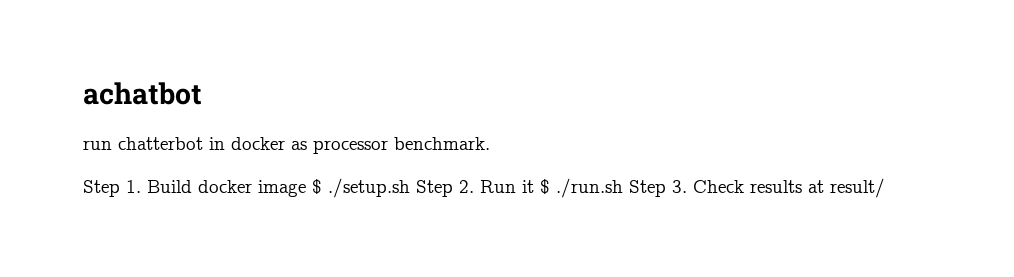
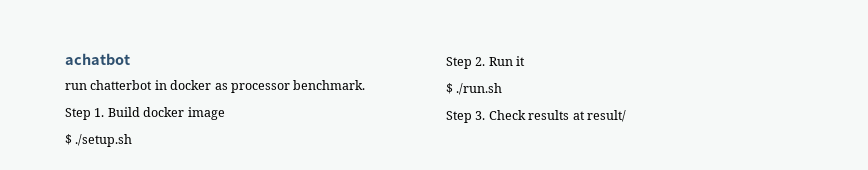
- Step 1. Build docker image $ ./setup.sh Step 2. Run it $ ./run.sh Step 3. Check results at result/
+ Step 1. Build docker image
+ $ ./setup.sh
+ Step 2. Run it
+ $ ./run.sh
+ Step 3. Check results at result/

